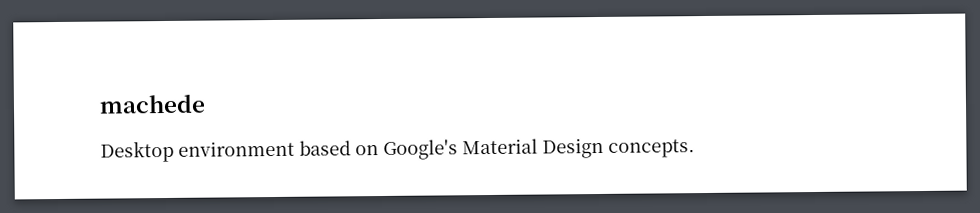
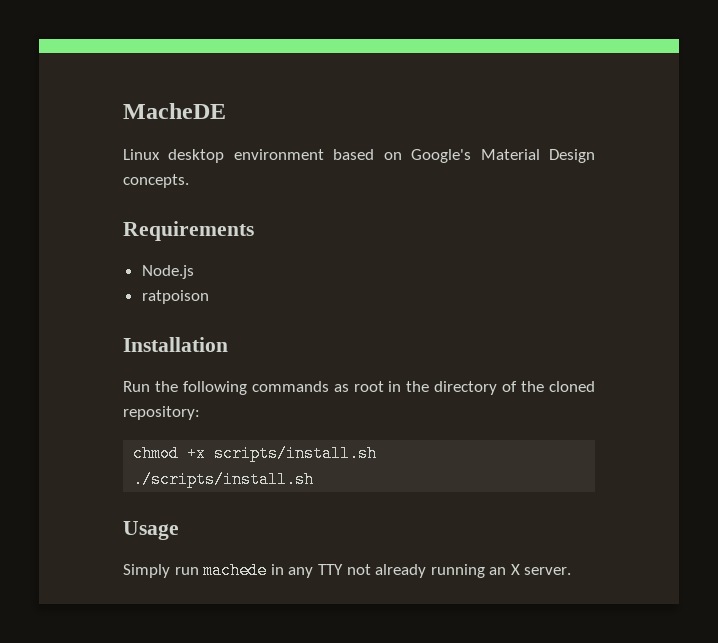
- machede
- Desktop environment based on Google's Material Design concepts.
+ MacheDE
+ Linux desktop environment based on Google's Material Design concepts.
+ Requirements
+ Node.js
+ ratpoison
+ Installation
+ Run the following commands as root in the directory of the cloned repository:
+ chmod +x scripts/install.sh
+ ./scripts/install.sh
+ Usage
+ Simply run machede in any TTY not already running an X server.

